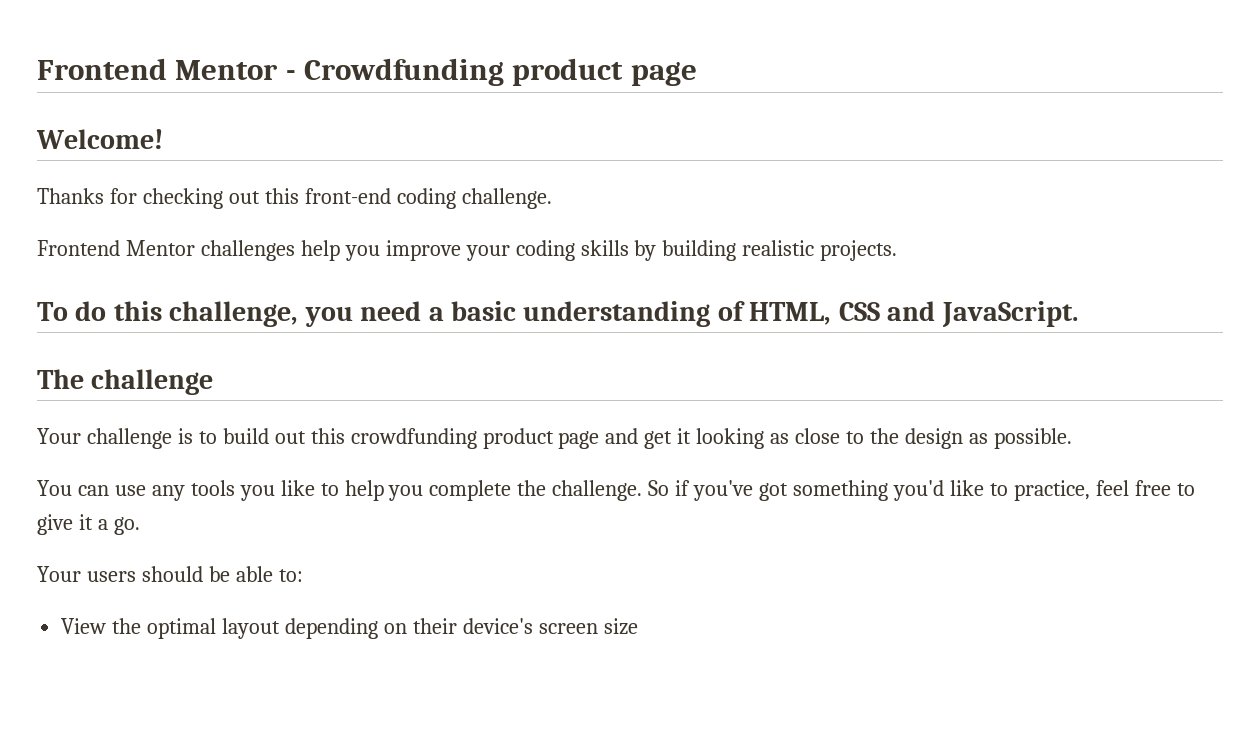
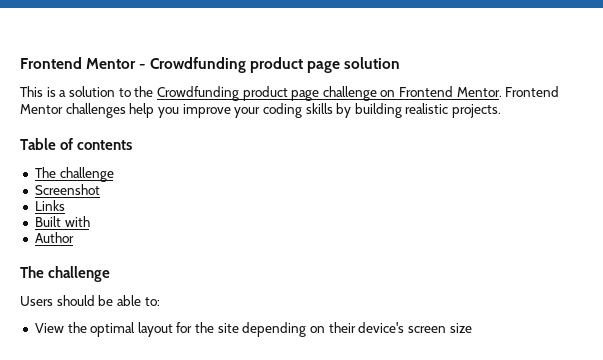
- Frontend Mentor - Crowdfunding product page
- Welcome!
- Thanks for checking out this front-end coding challenge.
- Frontend Mentor challenges help you improve your coding skills by building realistic projects.
+ Frontend Mentor - Crowdfunding product page solution
+ This is a solution to the Crowdfunding product page challenge on Frontend Mentor. Frontend Mentor challenges help you improve your coding skills by building realistic projects.
- To do this challenge, you need a basic understanding of HTML, CSS and JavaScript.
+ Table of contents
  The challenge
- Your challenge is to build out this crowdfunding product page and get it looking as close to the design as possible.
- You can use any tools you like to help you complete the challenge. So if you've got something you'd like to practice, feel free to give it a go.
- Your users should be able to:
+ Screenshot
+ Links
+ Built with
+ Author
+ The challenge
+ Users should be able to:
- View the optimal layout depending on their device's screen size
+ View the optimal layout for the site depending on their device's screen size

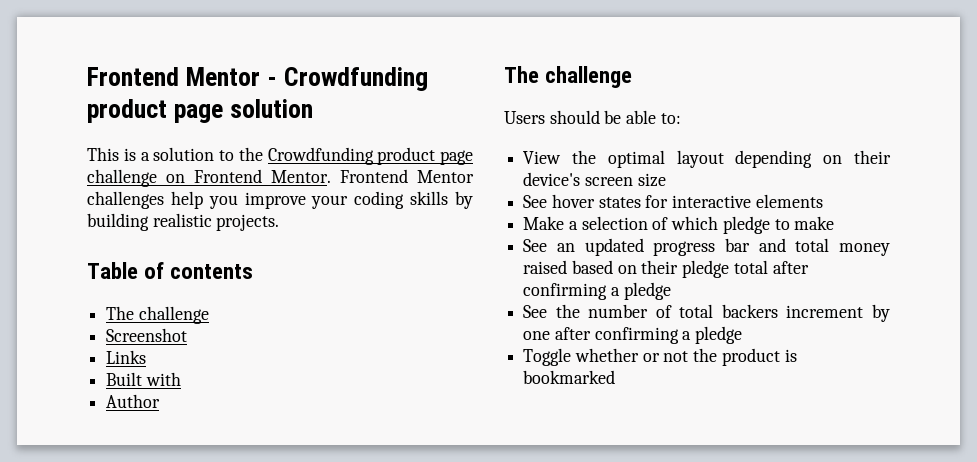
- View the optimal layout for the site depending on their device's screen size
+ View the optimal layout depending on their device's screen size
+ See hover states for interactive elements
+ Make a selection of which pledge to make
+ See an updated progress bar and total money raised based on their pledge total after confirming a pledge
+ See the number of total backers increment by one after confirming a pledge
+ Toggle whether or not the product is bookmarked

